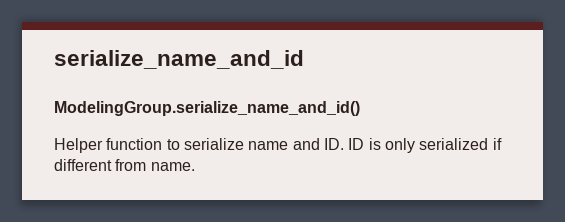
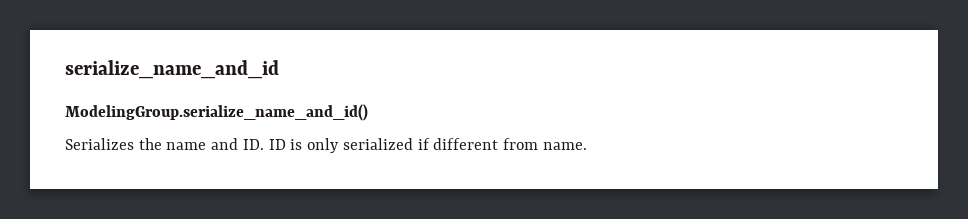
- Helper function to serialize name and ID. ID is only serialized if different from name.
+ Serializes the name and ID. ID is only serialized if different from name.

